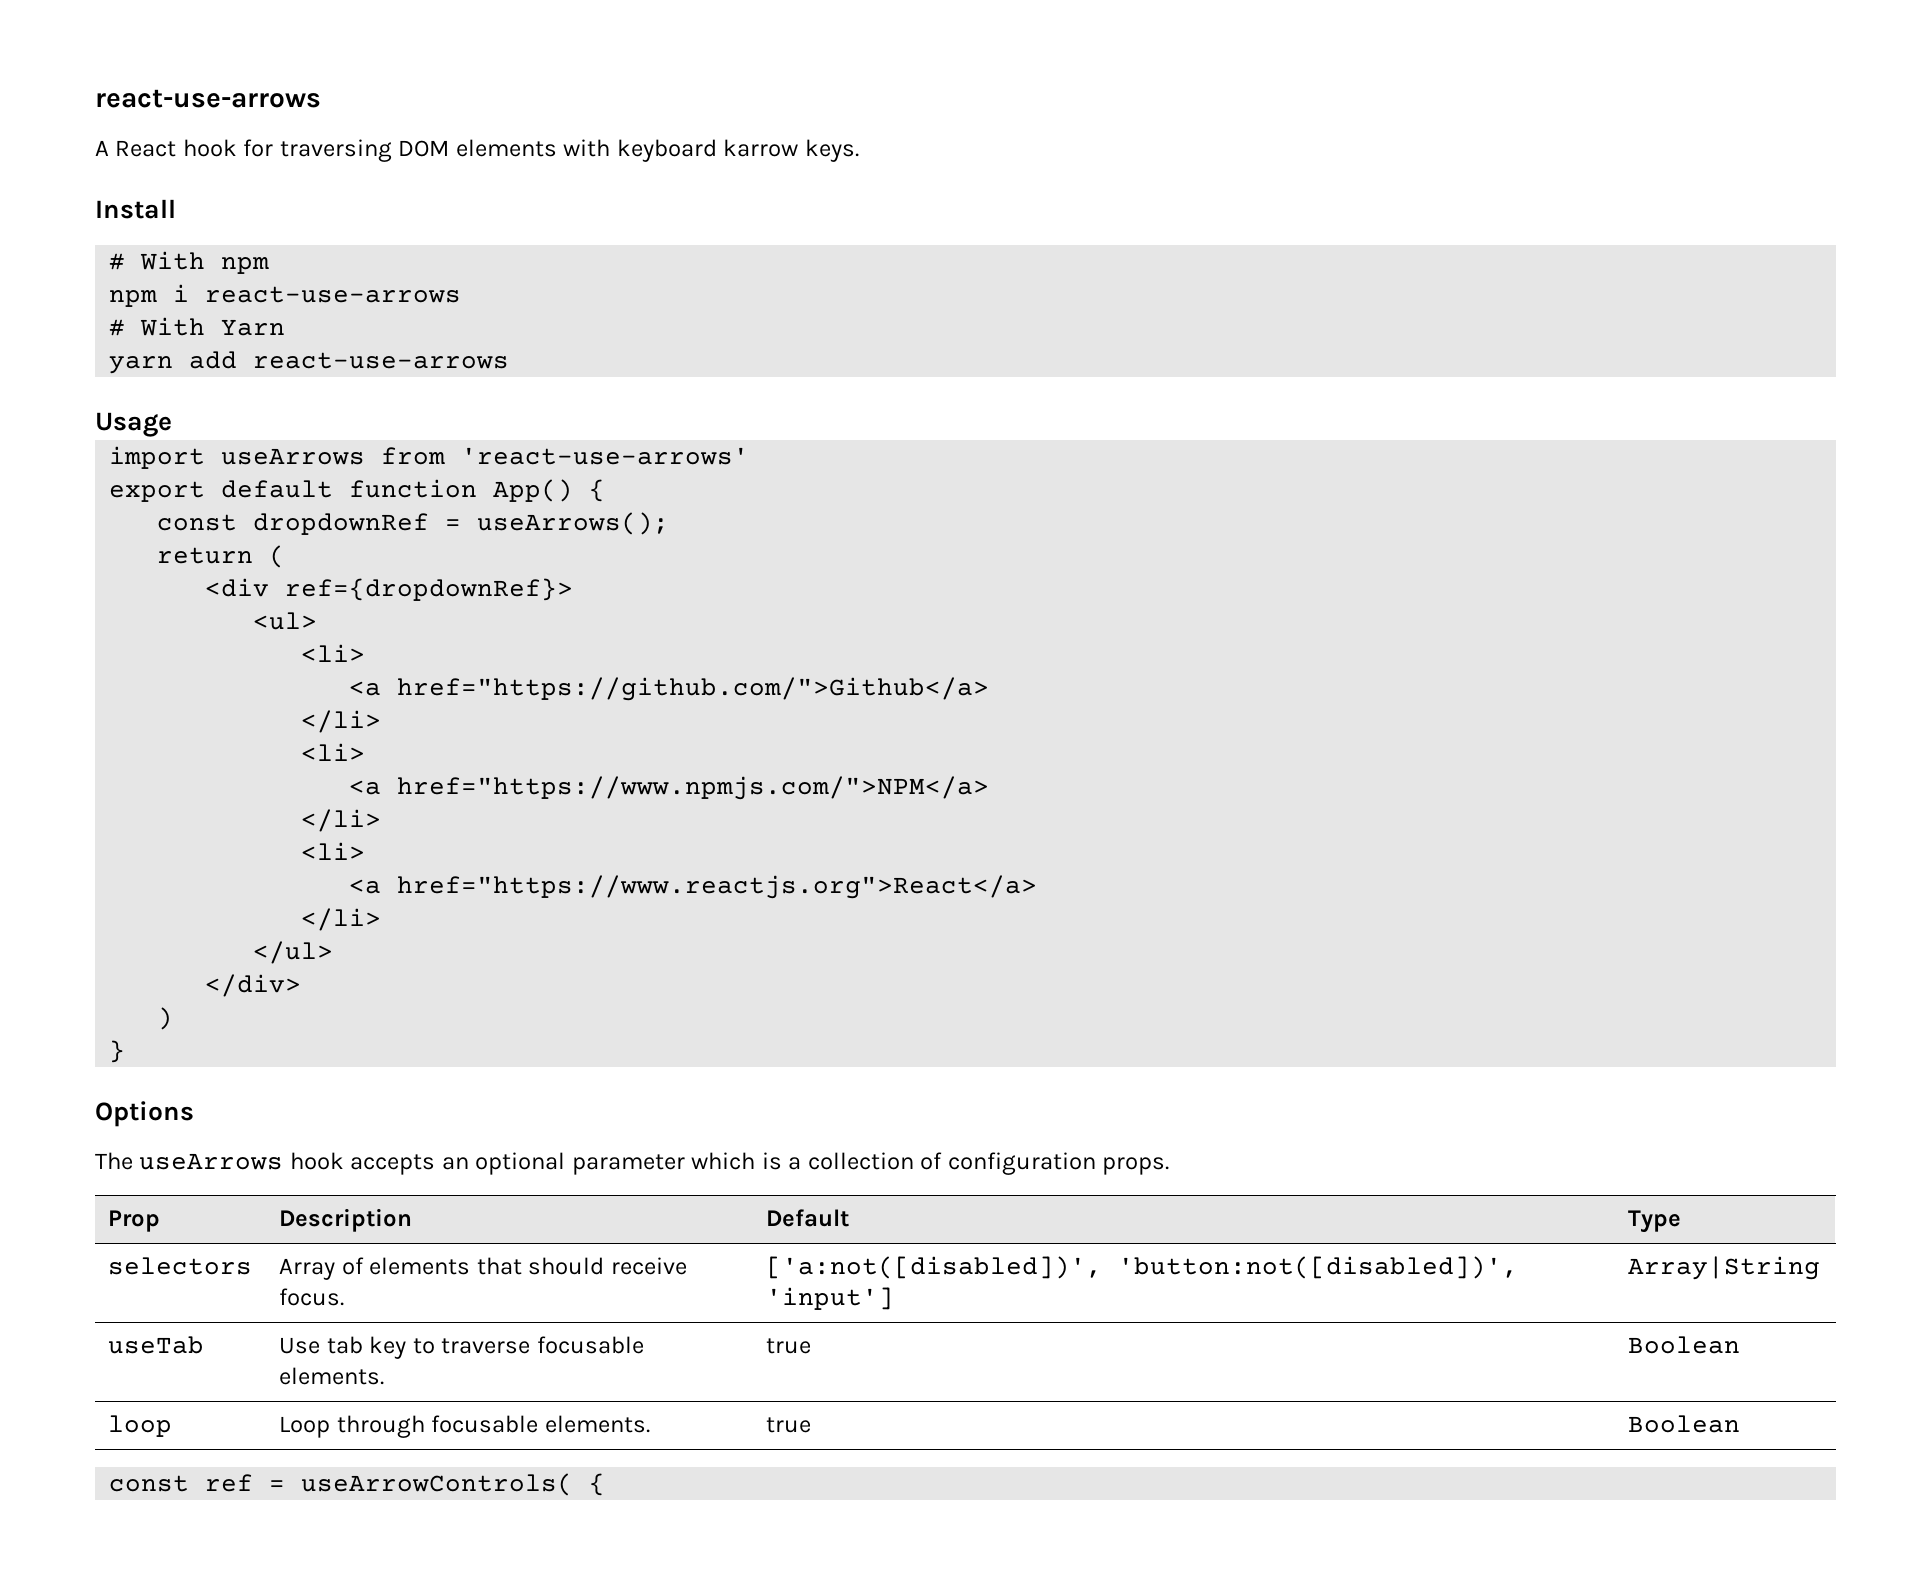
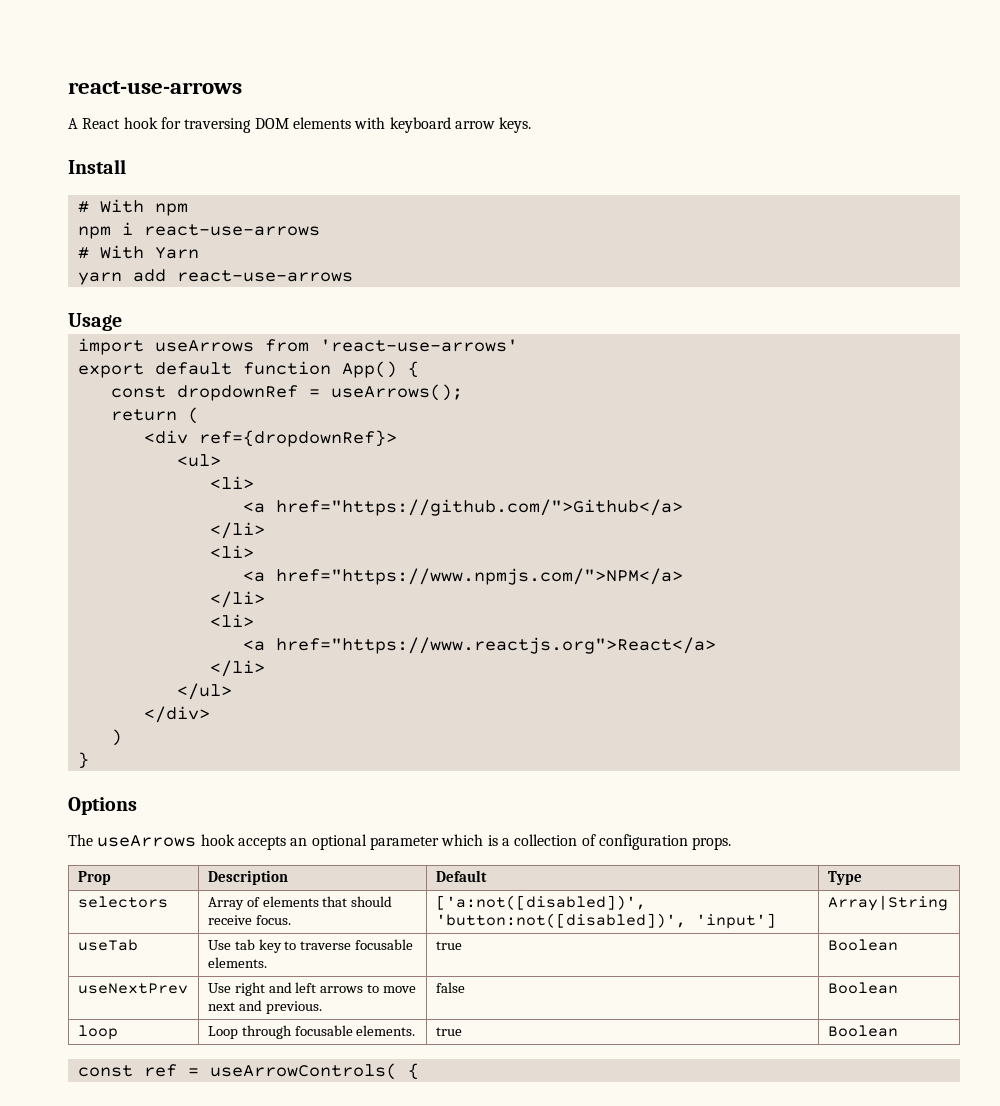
- A React hook for traversing DOM elements with keyboard karrow keys.
+ A React hook for traversing DOM elements with keyboard arrow keys.
+ useNextPrev | Use right and left arrows to move next and previous. | false | Boolean

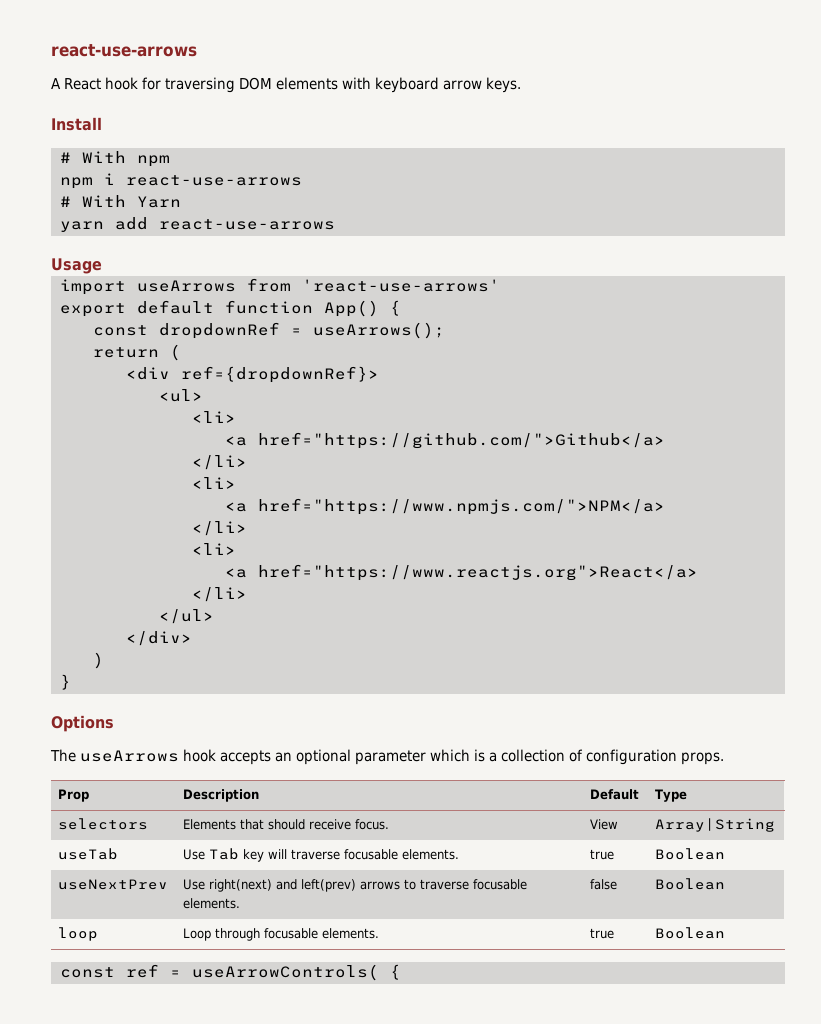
- selectors | Array of elements that should receive focus. | ['a:not([disabled])', 'button:not([disabled])', 'input'] | Array|String
+ selectors | Elements that should receive focus. | View | Array|String
- useTab | Use tab key to traverse focusable elements. | true | Boolean
+ useTab | Use Tab key will traverse focusable elements. | true | Boolean
- useNextPrev | Use right and left arrows to move next and previous. | false | Boolean
+ useNextPrev | Use right(next) and left(prev) arrows to traverse focusable elements. | false | Boolean

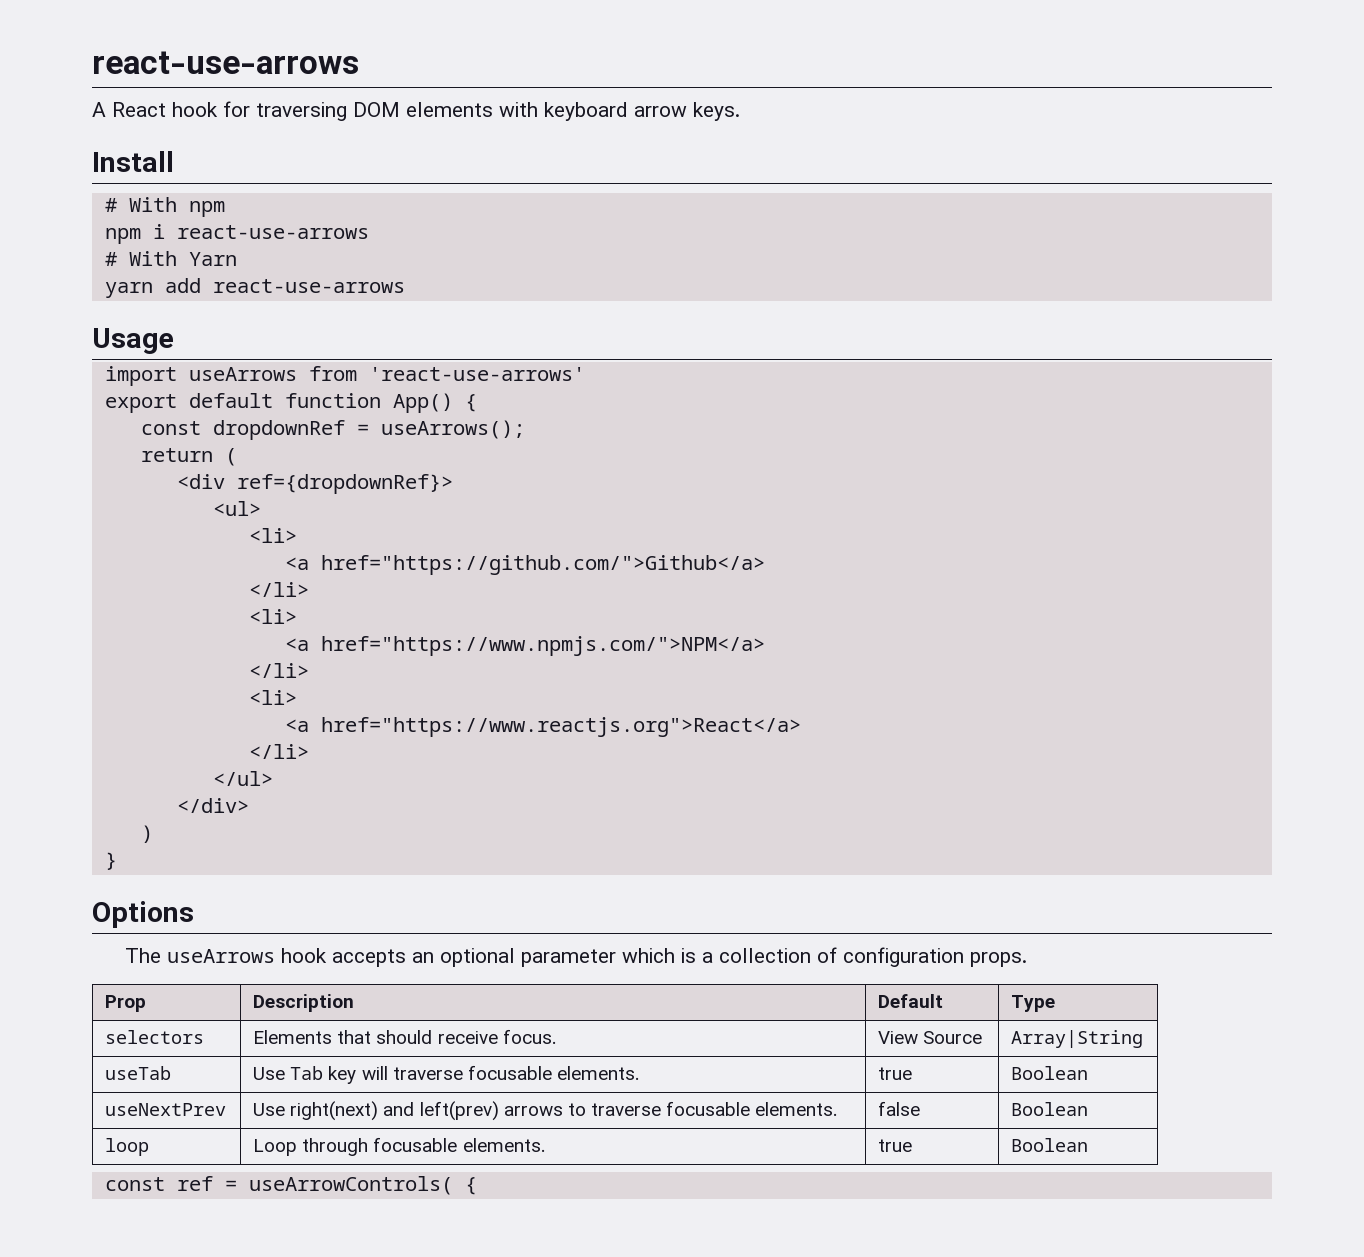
- selectors | Elements that should receive focus. | View | Array|String
+ selectors | Elements that should receive focus. | View Source | Array|String

